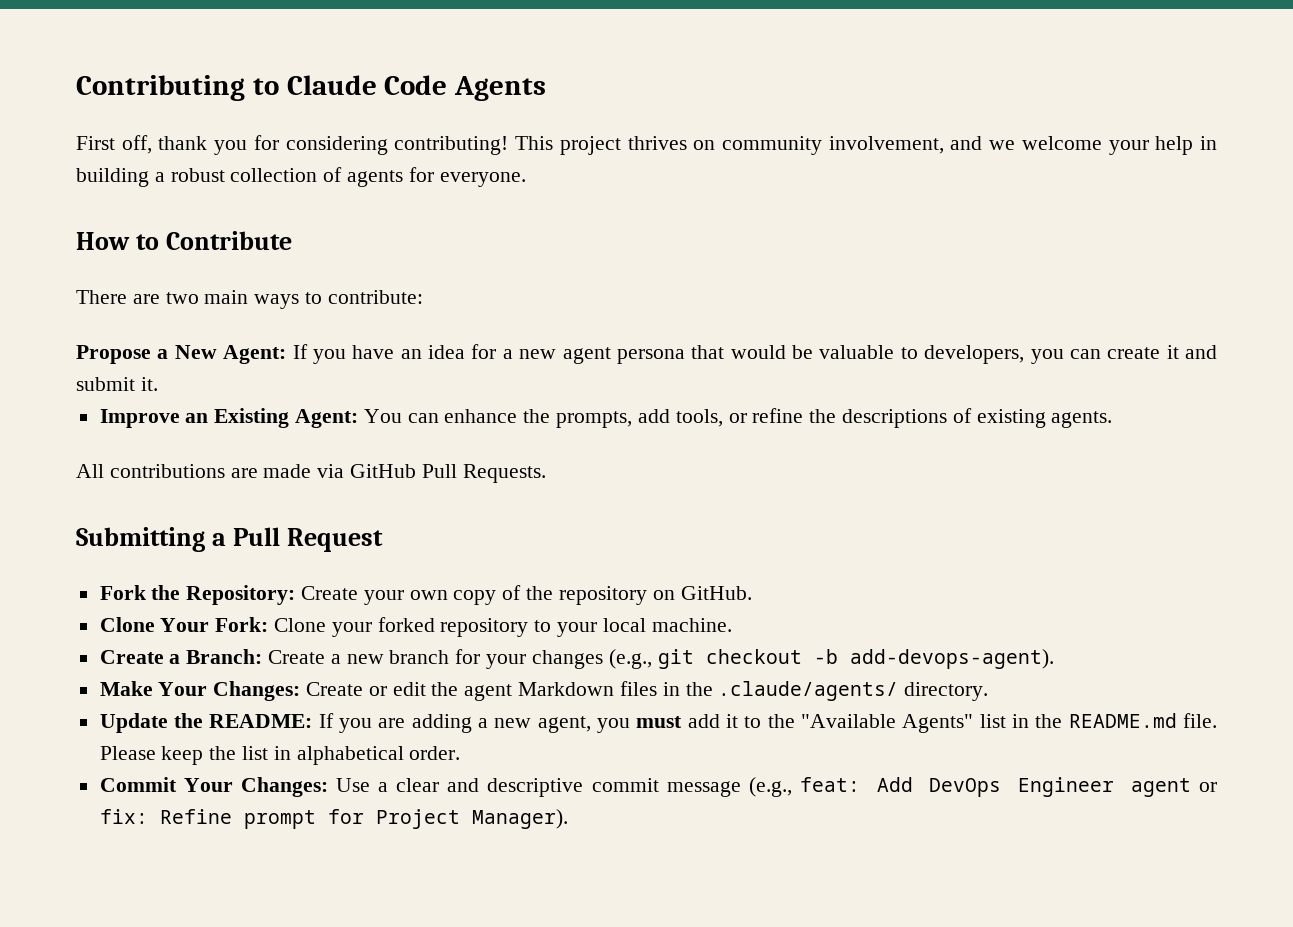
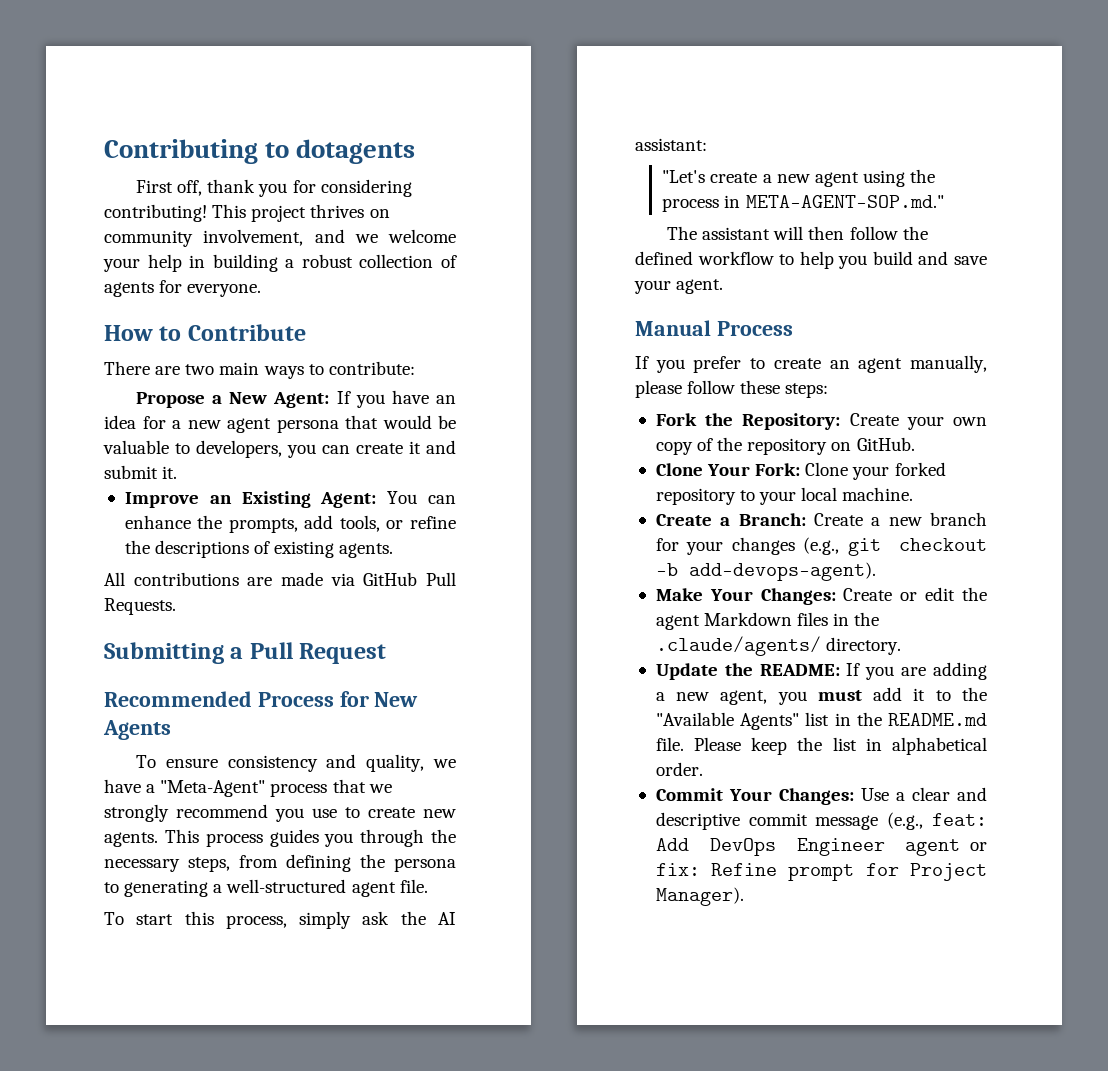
- Contributing to Claude Code Agents
+ Contributing to dotagents
+ Recommended Process for New Agents
+ To ensure consistency and quality, we have a "Meta-Agent" process that we strongly recommend you use to create new agents. This process guides you through the necessary steps, from defining the persona to generating a well-structured agent file.
+ To start this process, simply ask the AI assistant:
+ "Let's create a new agent using the process in META-AGENT-SOP.md."
+ The assistant will then follow the defined workflow to help you build and save your agent.
+ Manual Process
+ If you prefer to create an agent manually, please follow these steps:

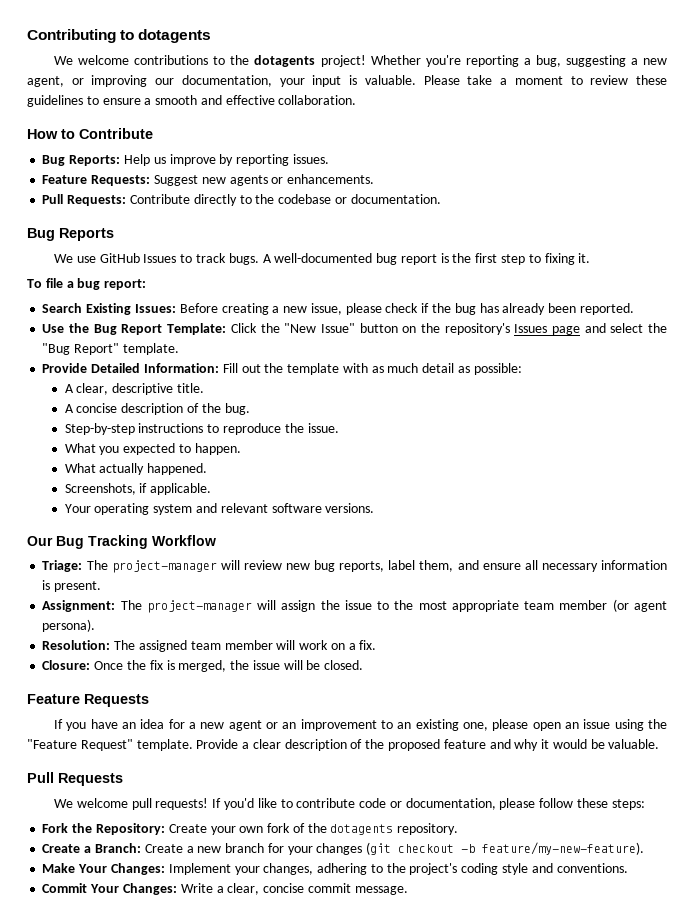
- First off, thank you for considering contributing! This project thrives on community involvement, and we welcome your help in building a robust collection of agents for everyone.
+ We welcome contributions to the dotagents project! Whether you're reporting a bug, suggesting a new agent, or improving our documentation, your input is valuable. Please take a moment to review these guidelines to ensure a smooth and effective collaboration.
  How to Contribute
- There are two main ways to contribute:
- Propose a New Agent: If you have an idea for a new agent persona that would be valuable to developers, you can create it and submit it.
- Improve an Existing Agent: You can enhance the prompts, add tools, or refine the descriptions of existing agents.
- All contributions are made via GitHub Pull Requests.
- Submitting a Pull Request
- Recommended Process for New Agents
- To ensure consistency and quality, we have a "Meta-Agent" process that we strongly recommend you use to create new agents. This process guides you through the necessary steps, from defining the persona to generating a well-structured agent file.
- To start this process, simply ask the AI assistant:
- "Let's create a new agent using the process in META-AGENT-SOP.md."
- The assistant will then follow the defined workflow to help you build and save your agent.
- Manual Process
- If you prefer to create an agent manually, please follow these steps:
+ Bug Reports: Help us improve by reporting issues.
+ Feature Requests: Suggest new agents or enhancements.
+ Pull Requests: Contribute directly to the codebase or documentation.
+ Bug Reports
+ We use GitHub Issues to track bugs. A well-documented bug report is the first step to fixing it.
+ To file a bug report:
+ Search Existing Issues: Before creating a new issue, please check if the bug has already been reported.
+ Use the Bug Report Template: Click the "New Issue" button on the repository's Issues page and select the "Bug Report" template.
+ Provide Detailed Information: Fill out the template with as much detail as possible:
+ A clear, descriptive title.
+ A concise description of the bug.
+ Step-by-step instructions to reproduce the issue.
+ What you expected to happen.
+ What actually happened.
+ Screenshots, if applicable.
+ Your operating system and relevant software versions.
+ Our Bug Tracking Workflow
+ Triage: The project-manager will review new bug reports, label them, and ensure all necessary information is present.
+ Assignment: The project-manager will assign the issue to the most appropriate team member (or agent persona).
+ Resolution: The assigned team member will work on a fix.
+ Closure: Once the fix is merged, the issue will be closed.
+ Feature Requests
+ If you have an idea for a new agent or an improvement to an existing one, please open an issue using the "Feature Request" template. Provide a clear description of the proposed feature and why it would be valuable.
+ Pull Requests
+ We welcome pull requests! If you'd like to contribute code or documentation, please follow these steps:
- Fork the Repository: Create your own copy of the repository on GitHub.
- Clone Your Fork: Clone your forked repository to your local machine.
+ Fork the Repository: Create your own fork of the dotagents repository.
- Create a Branch: Create a new branch for your changes (e.g., git checkout -b add-devops-agent).
+ Create a Branch: Create a new branch for your changes (git checkout -b feature/my-new-feature).
- Make Your Changes: Create or edit the agent Markdown files in the .claude/agents/ directory.
- Update the README: If you are adding a new agent, you must add it to the "Available Agents" list in the README.md file. Please keep the list in alphabetical order.
- Commit Your Changes: Use a clear and descriptive commit message (e.g., feat: Add DevOps Engineer agent or fix: Refine prompt for Project Manager).
+ Make Your Changes: Implement your changes, adhering to the project's coding style and conventions.
+ Commit Your Changes: Write a clear, concise commit message.

